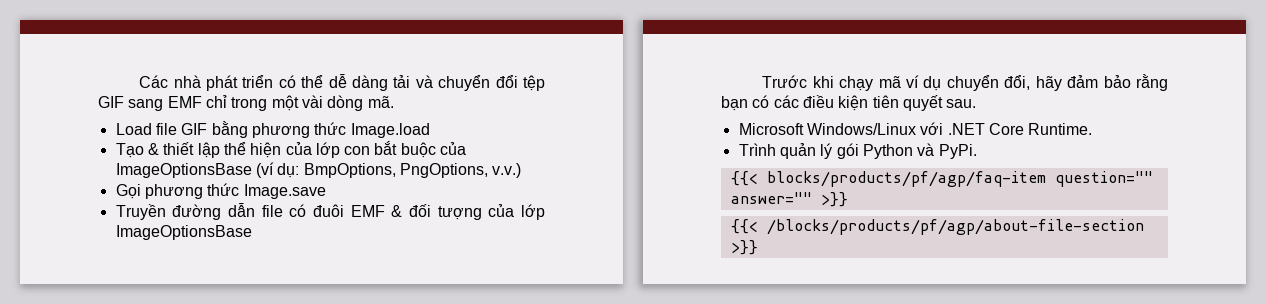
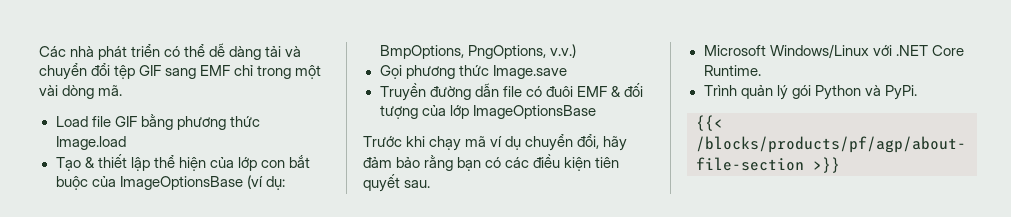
- {{< blocks/products/pf/agp/faq-item question="" answer="" >}}

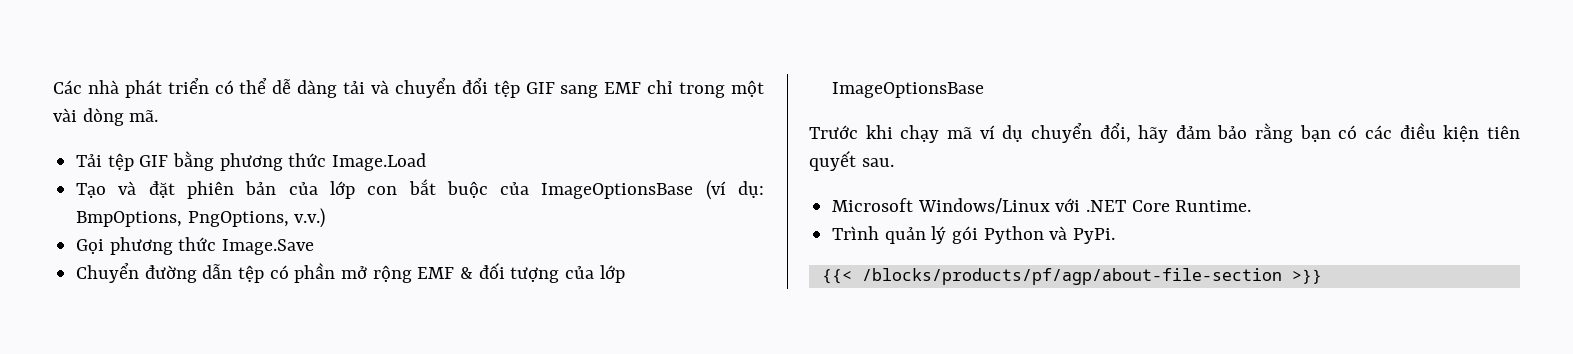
- Load file GIF bằng phương thức Image.load
+ Tải tệp GIF bằng phương thức Image.Load
- Tạo & thiết lập thể hiện của lớp con bắt buộc của ImageOptionsBase (ví dụ: BmpOptions, PngOptions, v.v.)
+ Tạo và đặt phiên bản của lớp con bắt buộc của ImageOptionsBase (ví dụ: BmpOptions, PngOptions, v.v.)
- Gọi phương thức Image.save
- Truyền đường dẫn file có đuôi EMF & đối tượng của lớp ImageOptionsBase
+ Gọi phương thức Image.Save
+ Chuyển đường dẫn tệp có phần mở rộng EMF & đối tượng của lớp ImageOptionsBase

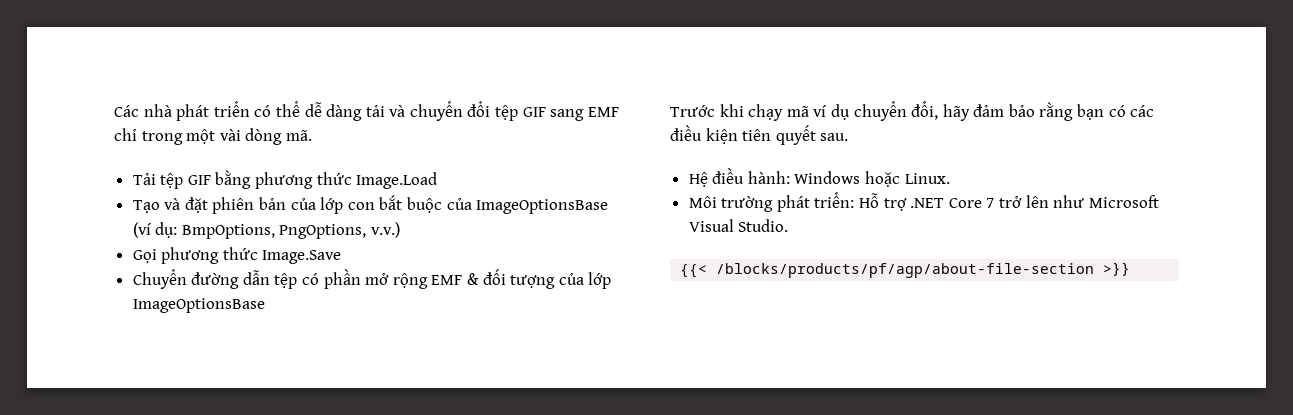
- Microsoft Windows/Linux với .NET Core Runtime.
- Trình quản lý gói Python và PyPi.
+ Hệ điều hành: Windows hoặc Linux.
+ Môi trường phát triển: Hỗ trợ .NET Core 7 trở lên như Microsoft Visual Studio.

